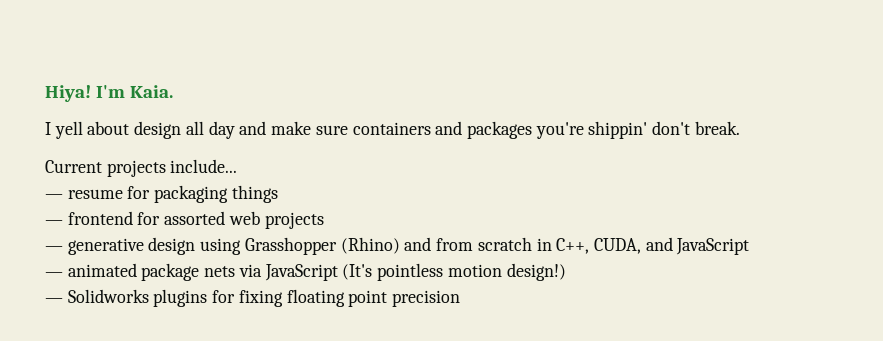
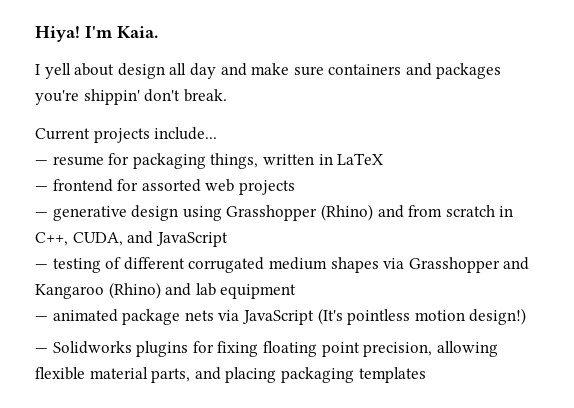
- — resume for packaging things
+ — resume for packaging things, written in LaTeX
+ — testing of different corrugated medium shapes via Grasshopper and Kangaroo (Rhino) and lab equipment
- — Solidworks plugins for fixing floating point precision
+ — Solidworks plugins for fixing floating point precision, allowing flexible material parts, and placing packaging templates

